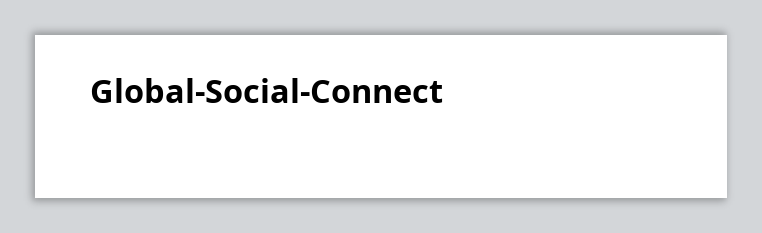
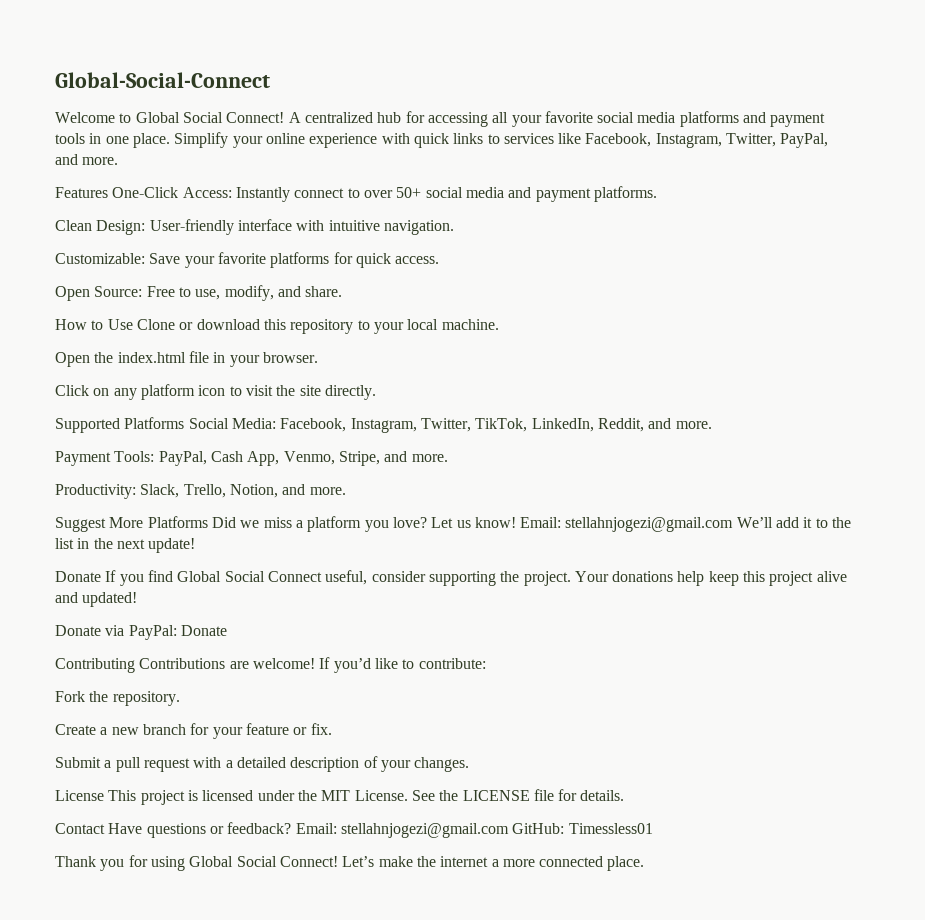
+ Welcome to Global Social Connect! A centralized hub for accessing all your favorite social media platforms and payment tools in one place. Simplify your online experience with quick links to services like Facebook, Instagram, Twitter, PayPal, and more.
+ Features One-Click Access: Instantly connect to over 50+ social media and payment platforms.
+ Clean Design: User-friendly interface with intuitive navigation.
+ Customizable: Save your favorite platforms for quick access.
+ Open Source: Free to use, modify, and share.
+ How to Use Clone or download this repository to your local machine.
+ Open the index.html file in your browser.
+ Click on any platform icon to visit the site directly.
+ Supported Platforms Social Media: Facebook, Instagram, Twitter, TikTok, LinkedIn, Reddit, and more.
+ Payment Tools: PayPal, Cash App, Venmo, Stripe, and more.
+ Productivity: Slack, Trello, Notion, and more.
+ Suggest More Platforms Did we miss a platform you love? Let us know! Email: stellahnjogezi@gmail.com We’ll add it to the list in the next update!
+ Donate If you find Global Social Connect useful, consider supporting the project. Your donations help keep this project alive and updated!
+ Donate via PayPal: Donate
+ Contributing Contributions are welcome! If you’d like to contribute:
+ Fork the repository.
+ Create a new branch for your feature or fix.
+ Submit a pull request with a detailed description of your changes.
+ License This project is licensed under the MIT License. See the LICENSE file for details.
+ Contact Have questions or feedback? Email: stellahnjogezi@gmail.com GitHub: Timessless01
+ Thank you for using Global Social Connect! Let’s make the internet a more connected place.

